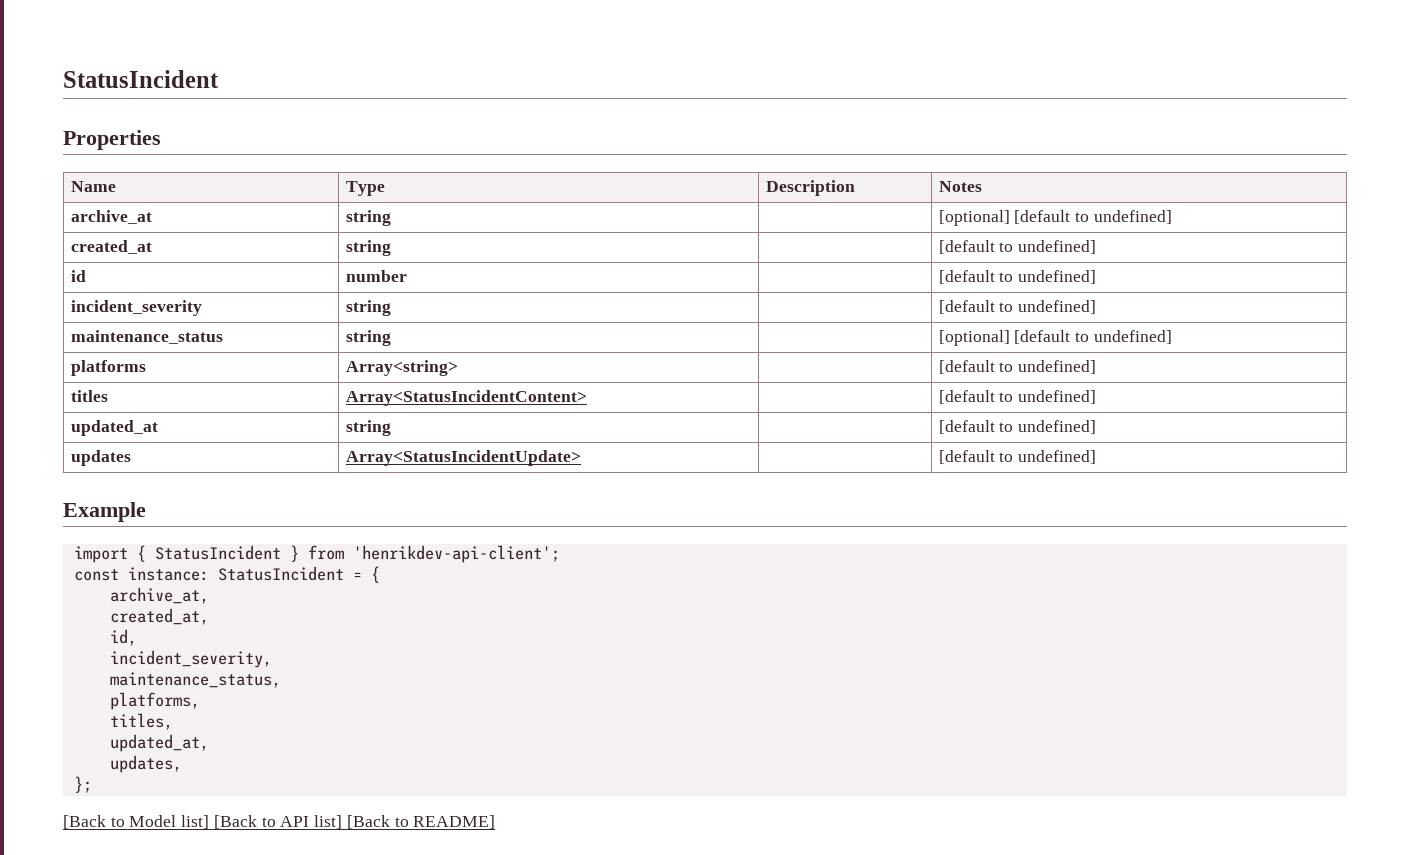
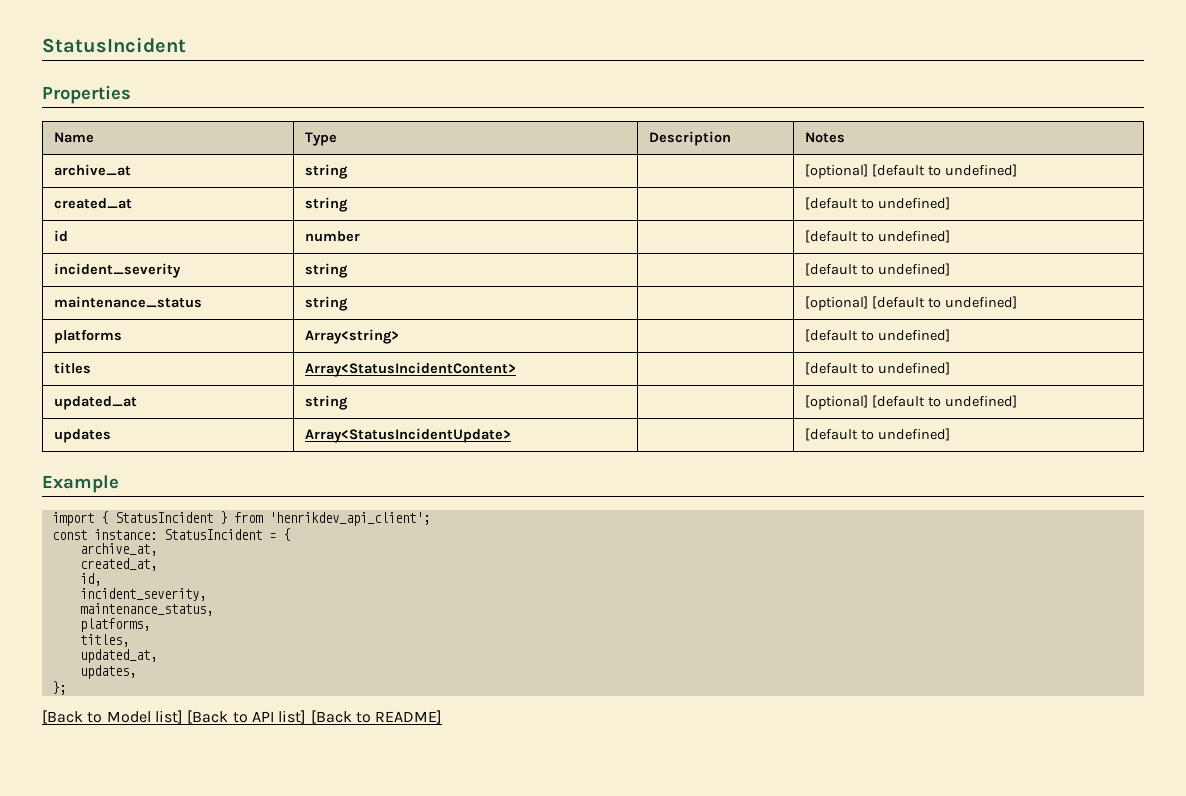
- updated_at | string | | [default to undefined]
+ updated_at | string | | [optional] [default to undefined]
- import { StatusIncident } from 'henrikdev-api-client';
+ import { StatusIncident } from 'henrikdev_api_client';

